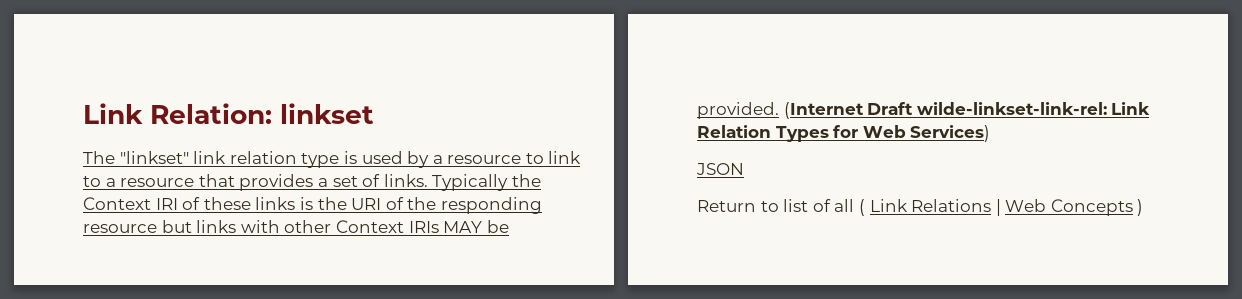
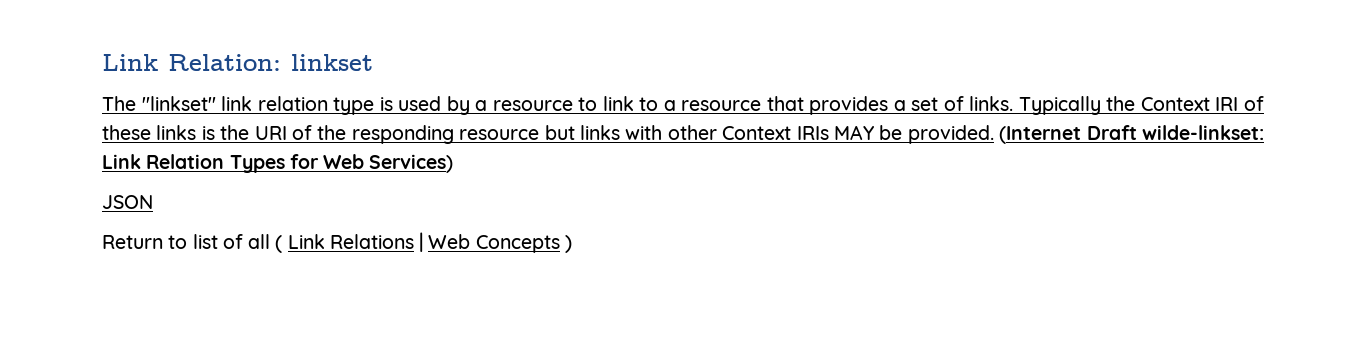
- (Internet Draft wilde-linkset-link-rel: Link Relation Types for Web Services)
+ (Internet Draft wilde-linkset: Link Relation Types for Web Services)

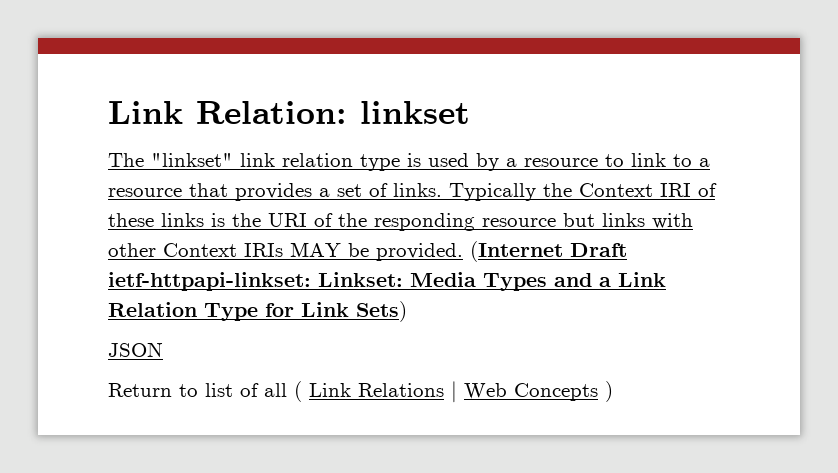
- (Internet Draft wilde-linkset: Link Relation Types for Web Services)
+ (Internet Draft ietf-httpapi-linkset: Linkset: Media Types and a Link Relation Type for Link Sets)

